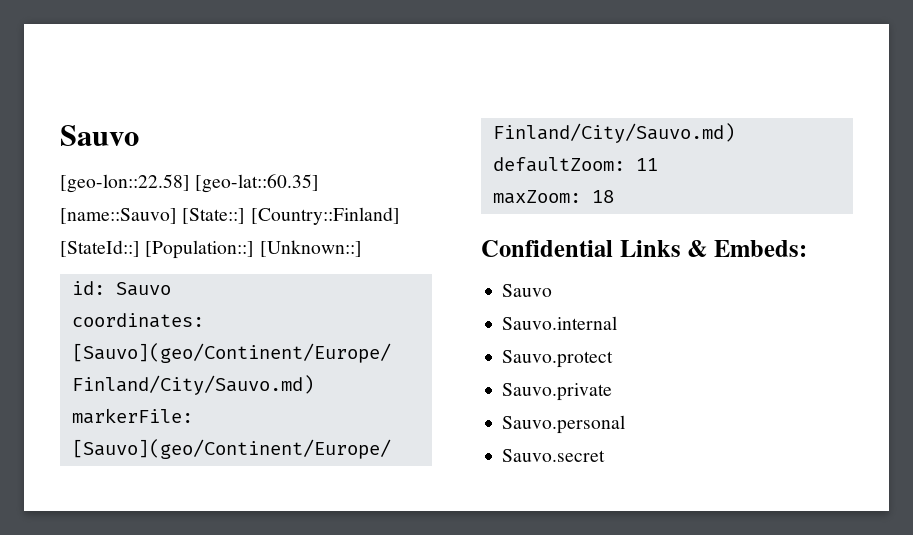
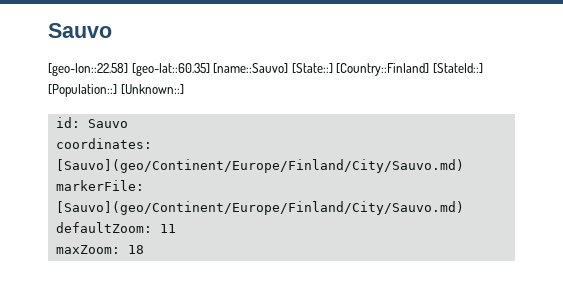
- Confidential Links & Embeds:
- Sauvo
- Sauvo.internal
- Sauvo.protect
- Sauvo.private
- Sauvo.personal
- Sauvo.secret

